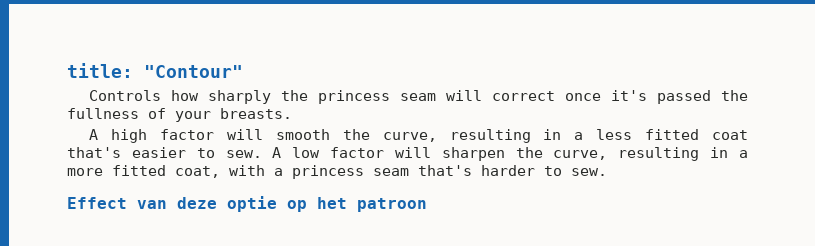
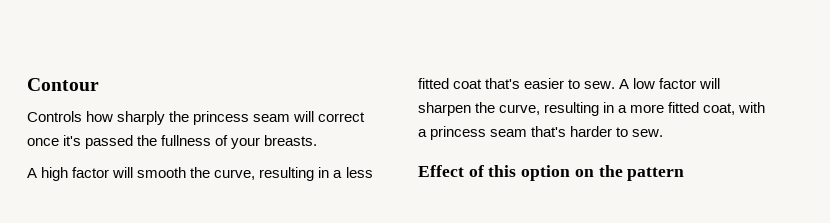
- title: "Contour"
+ Contour
- Effect van deze optie op het patroon
+ Effect of this option on the pattern

